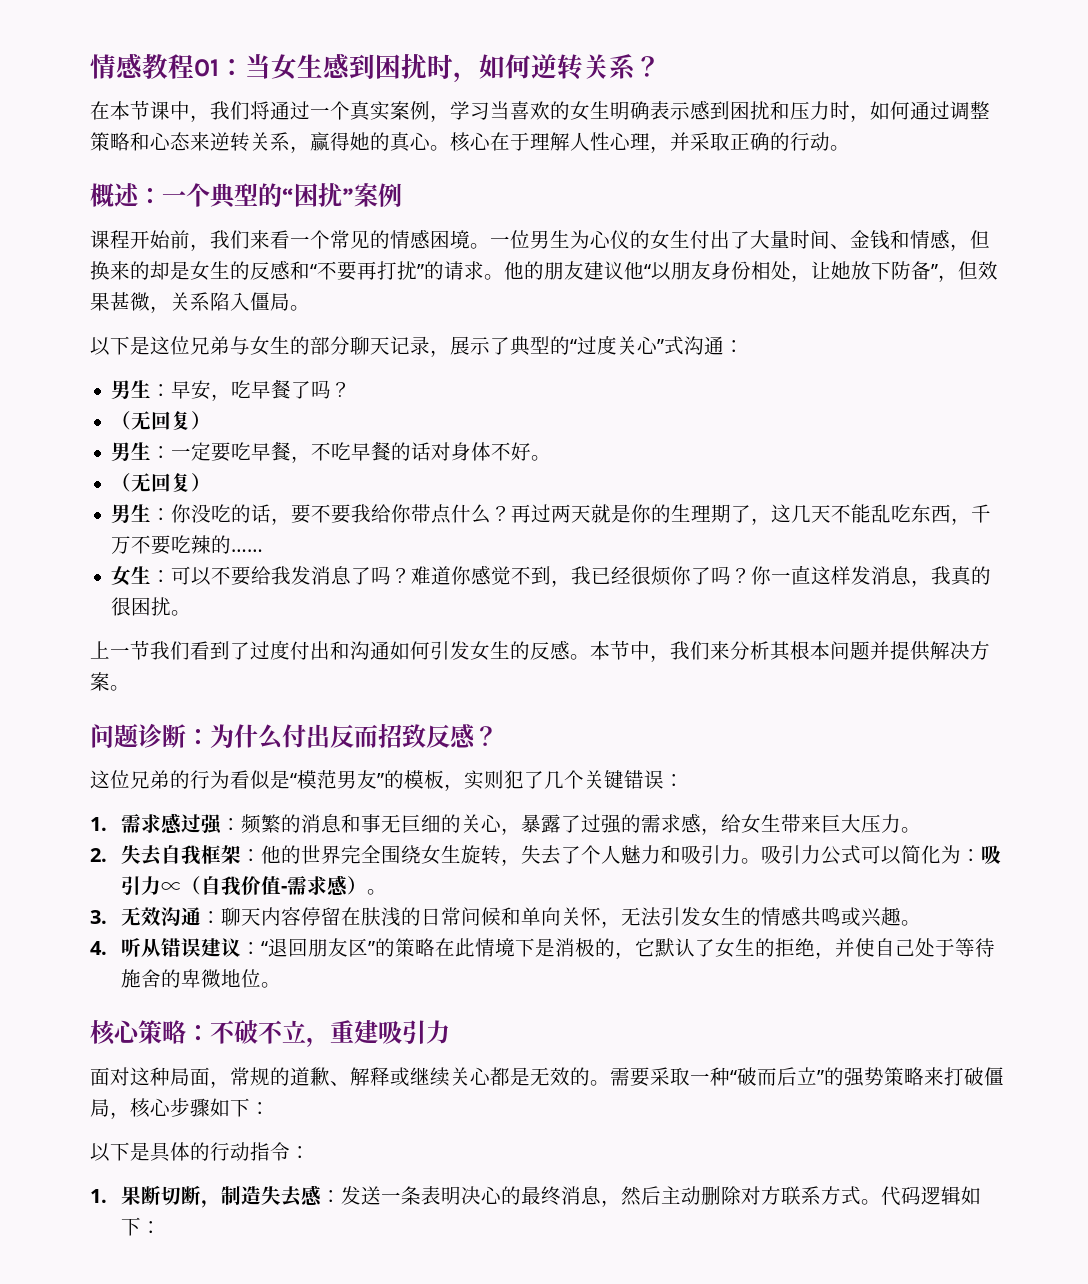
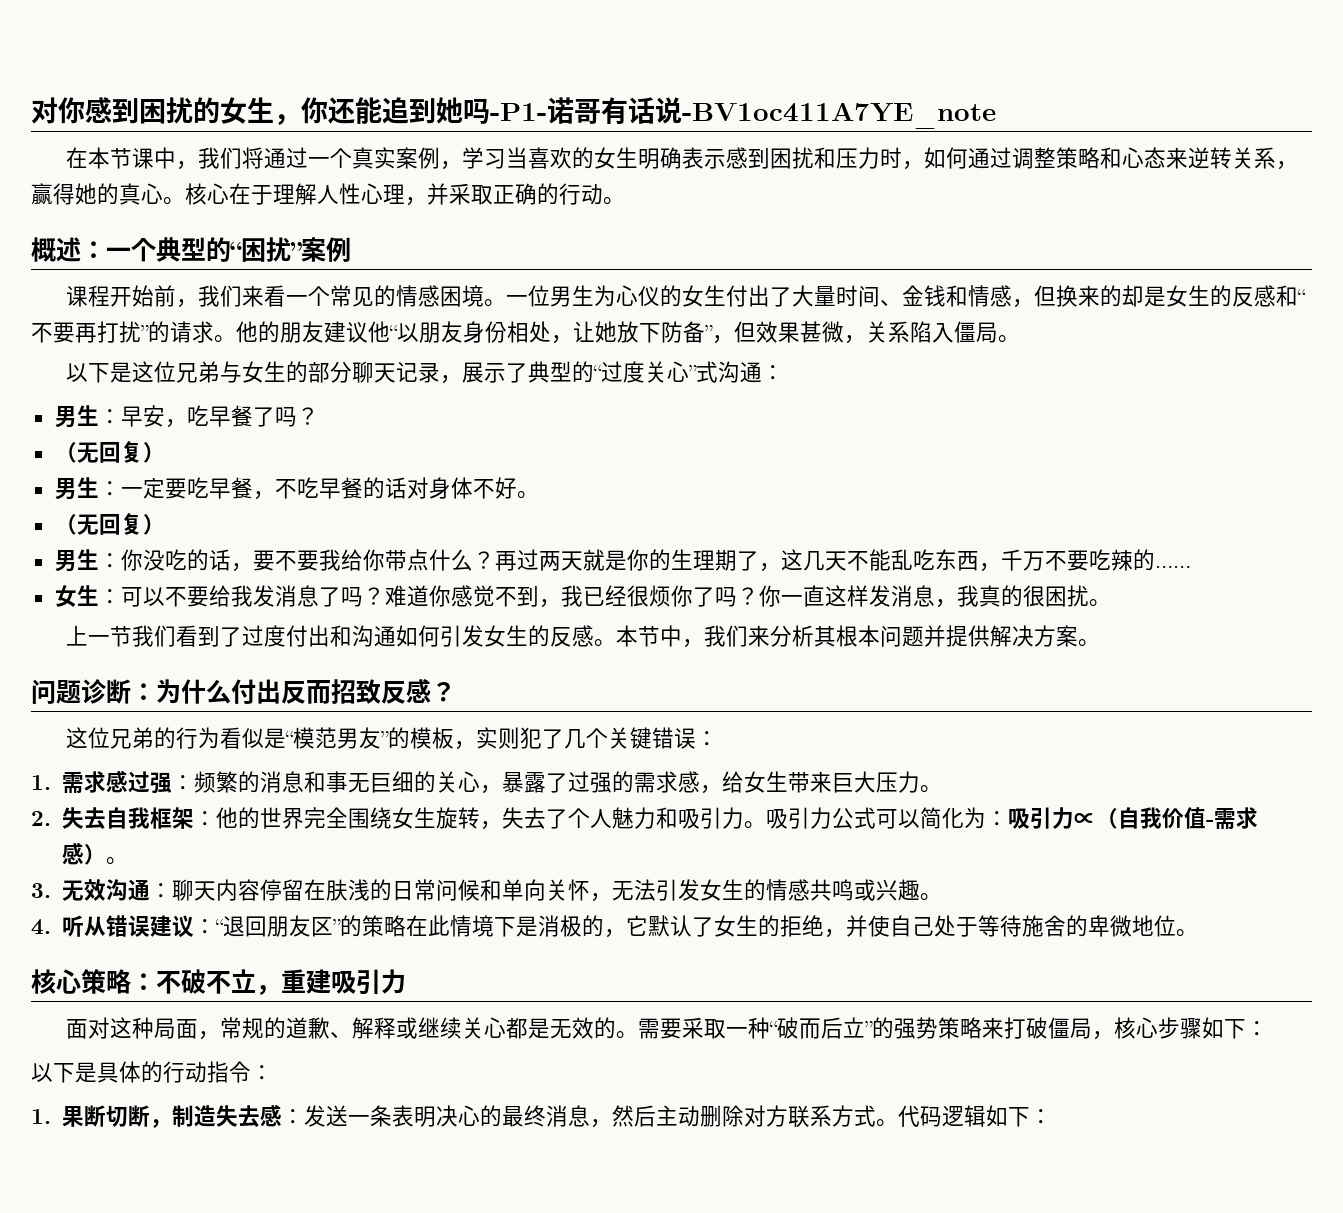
- 情感教程01：当女生感到困扰时，如何逆转关系？
+ 对你感到困扰的女生，你还能追到她吗-P1-诺哥有话说-BV1oc411A7YE_note

